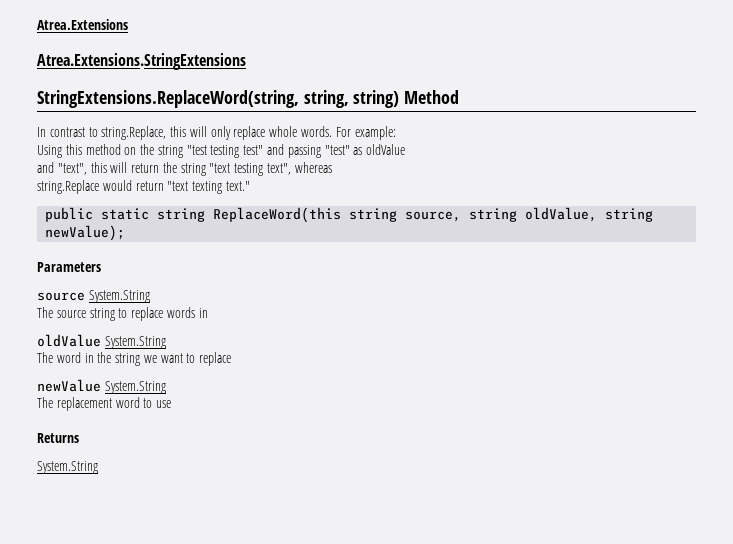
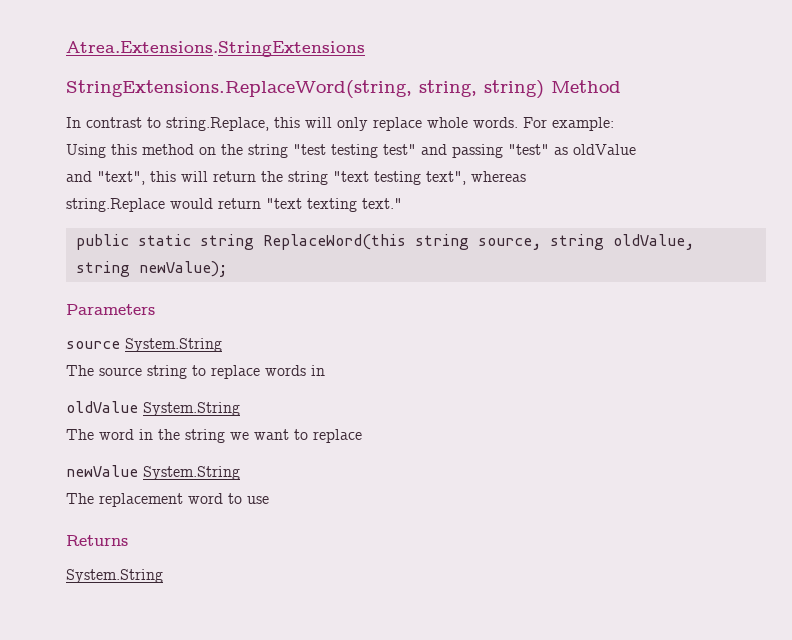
- Atrea.Extensions

